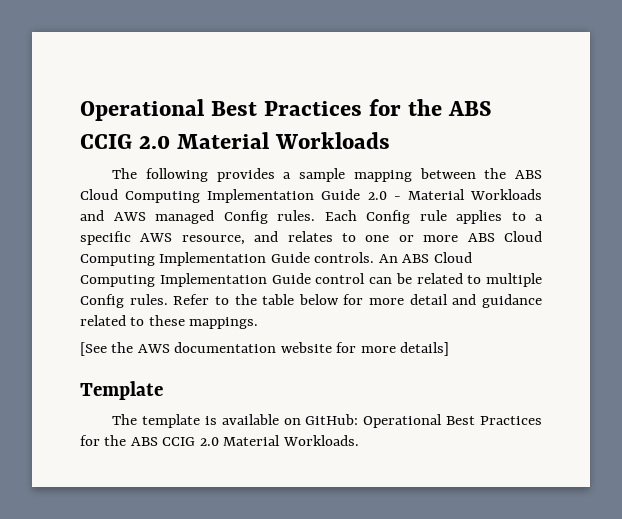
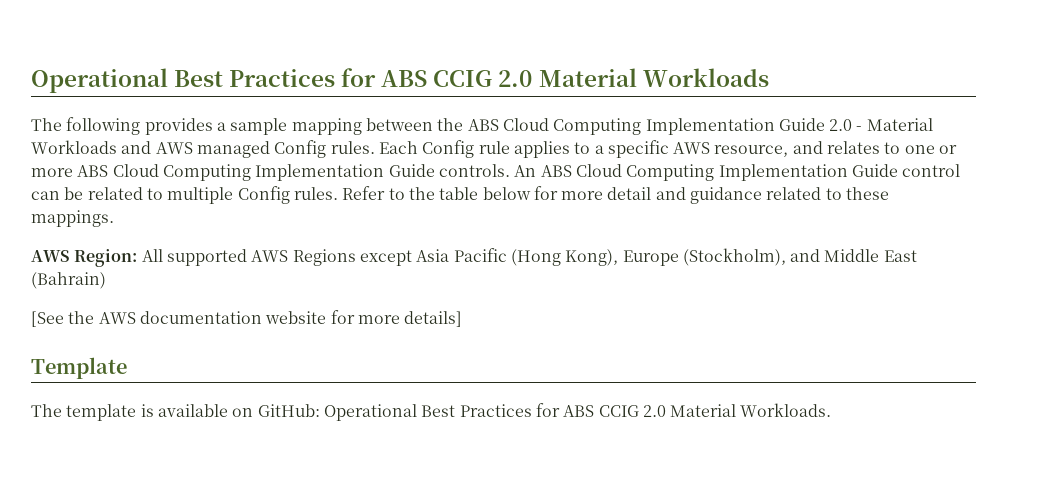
- Operational Best Practices for the ABS CCIG 2.0 Material Workloads
+ Operational Best Practices for ABS CCIG 2.0 Material Workloads
+ AWS Region: All supported AWS Regions except Asia Pacific (Hong Kong), Europe (Stockholm), and Middle East (Bahrain)
- The template is available on GitHub: Operational Best Practices for the ABS CCIG 2.0 Material Workloads.
+ The template is available on GitHub: Operational Best Practices for ABS CCIG 2.0 Material Workloads.

